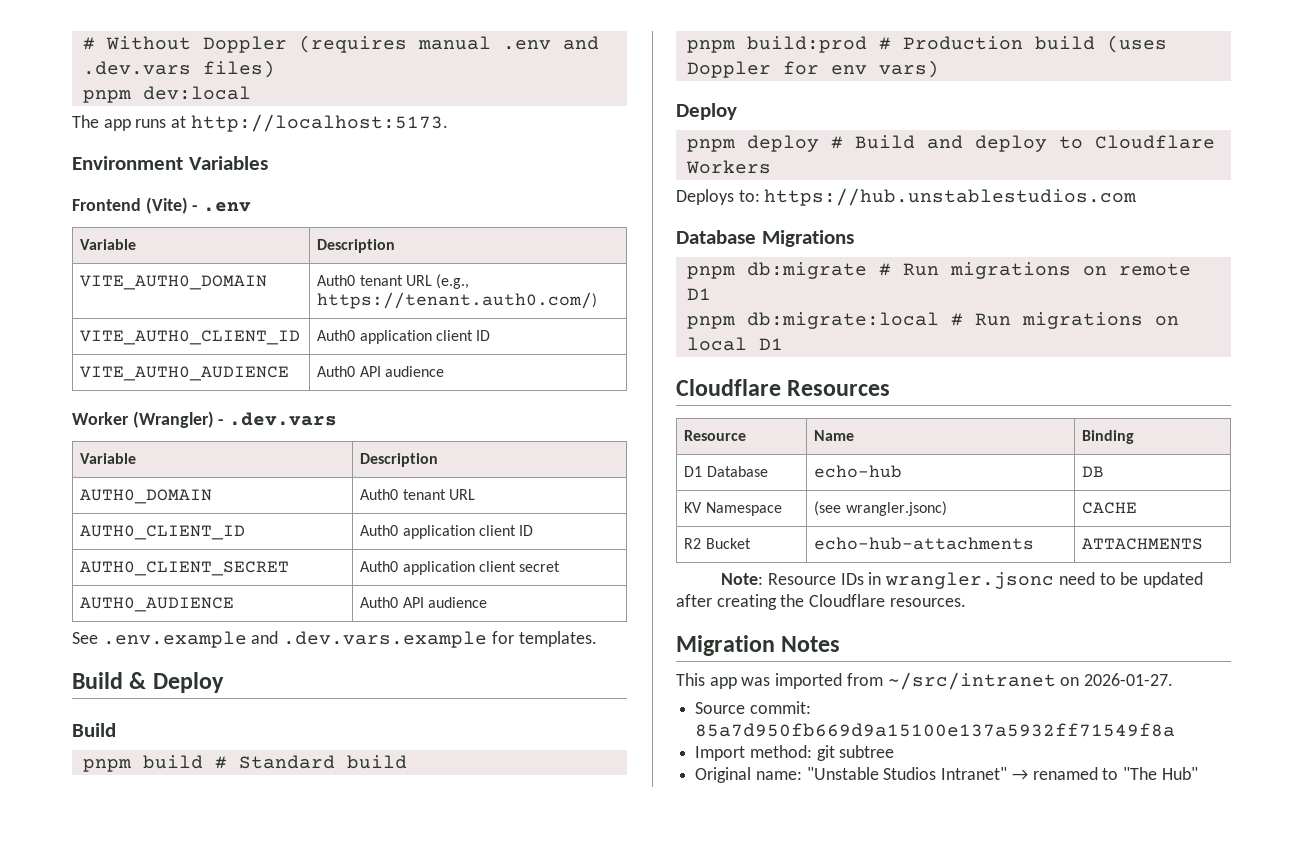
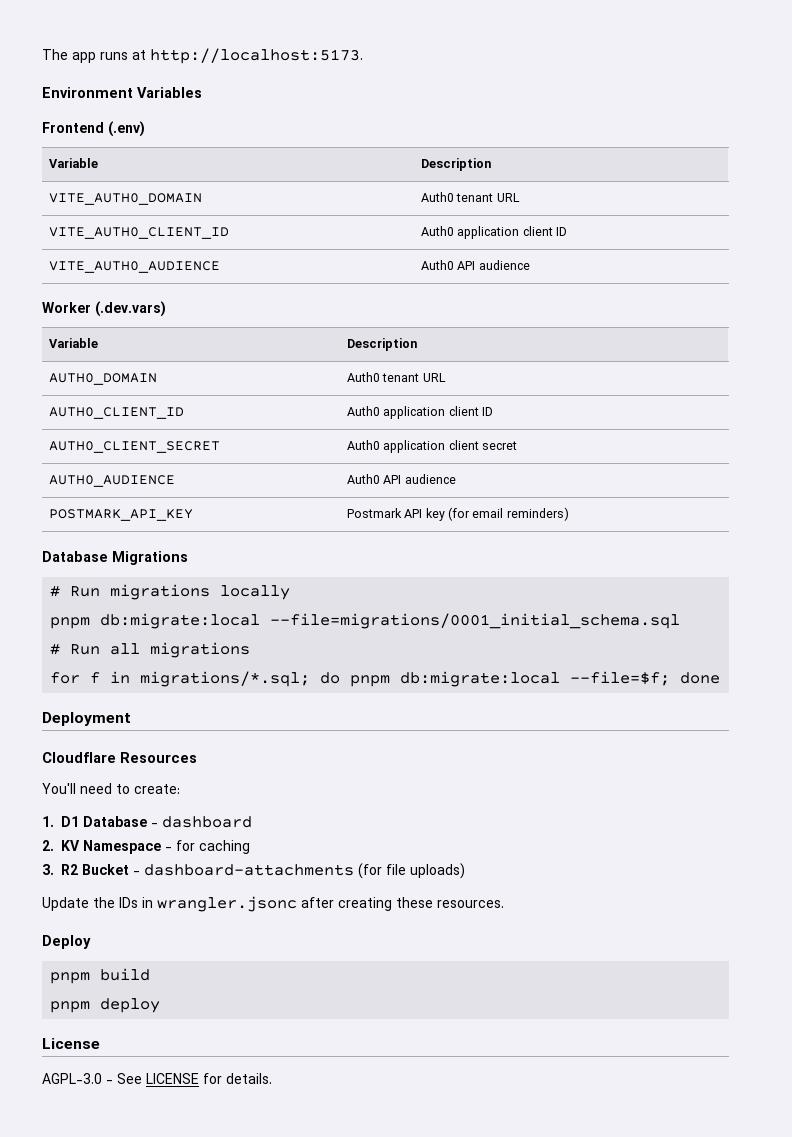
- # Without Doppler (requires manual .env and .dev.vars files)
- pnpm dev:local
- Frontend (Vite) - .env
+ Frontend (.env)
- VITE_AUTH0_DOMAIN | Auth0 tenant URL (e.g., https://tenant.auth0.com/)
+ VITE_AUTH0_DOMAIN | Auth0 tenant URL
- Worker (Wrangler) - .dev.vars
+ Worker (.dev.vars)
- See .env.example and .dev.vars.example for templates.
- Build & Deploy
- Build
- pnpm build # Standard build
- pnpm build:prod # Production build (uses Doppler for env vars)
+ POSTMARK_API_KEY | Postmark API key (for email reminders)
+ Database Migrations
+ # Run migrations locally
+ pnpm db:migrate:local --file=migrations/0001_initial_schema.sql
+ # Run all migrations
+ for f in migrations/*.sql; do pnpm db:migrate:local --file=$f; done
+ Deployment
+ Cloudflare Resources
+ You'll need to create:
+ 1. D1 Database - dashboard
+ 2. KV Namespace - for caching
+ 3. R2 Bucket - dashboard-attachments (for file uploads)
+ Update the IDs in wrangler.jsonc after creating these resources.
  Deploy
- pnpm deploy # Build and deploy to Cloudflare Workers
- Deploys to: https://hub.unstablestudios.com
- Database Migrations
- pnpm db:migrate # Run migrations on remote D1
- pnpm db:migrate:local # Run migrations on local D1
- Cloudflare Resources
- Resource | Name | Binding
- D1 Database | echo-hub | DB
- KV Namespace | (see wrangler.jsonc) | CACHE
- R2 Bucket | echo-hub-attachments | ATTACHMENTS
- Note: Resource IDs in wrangler.jsonc need to be updated after creating the Cloudflare resources.
- Migration Notes
- This app was imported from ~/src/intranet on 2026-01-27.
- Source commit: 85a7d950fb669d9a15100e137a5932ff71549f8a
- Import method: git subtree
- Original name: "Unstable Studios Intranet" → renamed to "The Hub"
+ pnpm build
+ pnpm deploy
+ License
+ AGPL-3.0 - See LICENSE for details.

